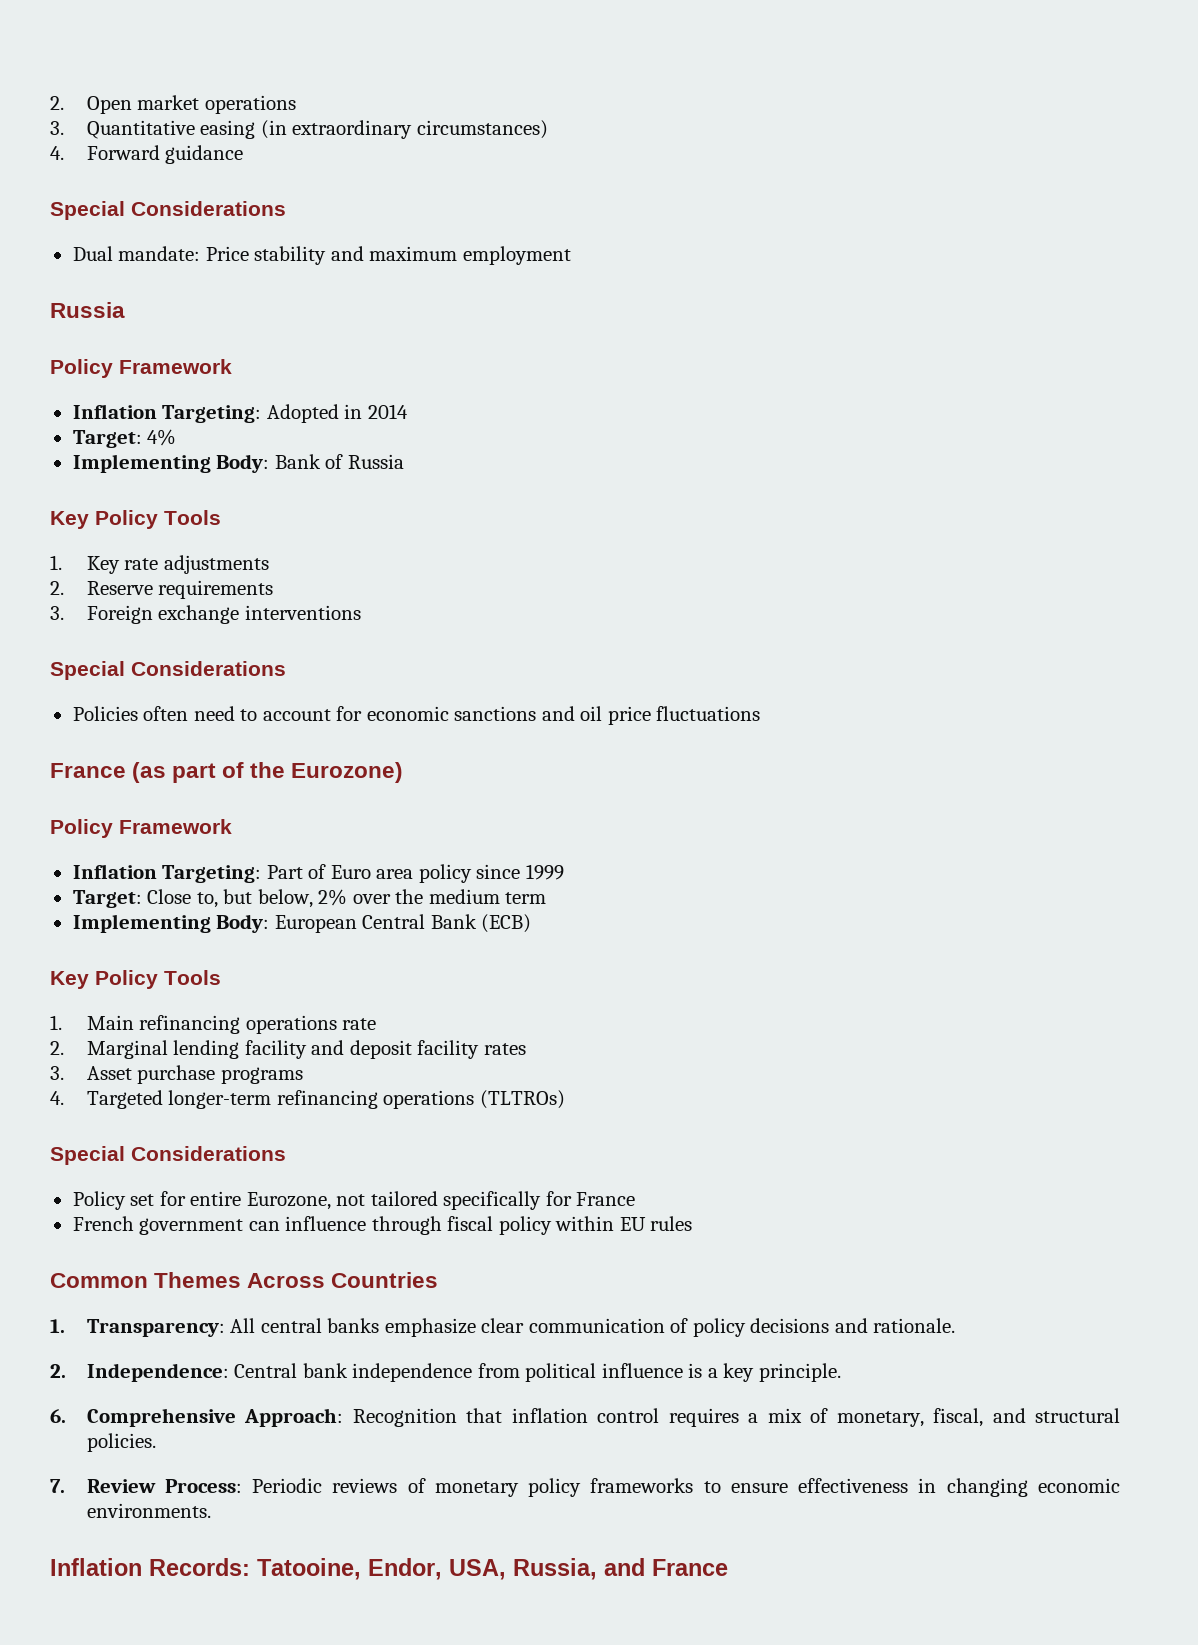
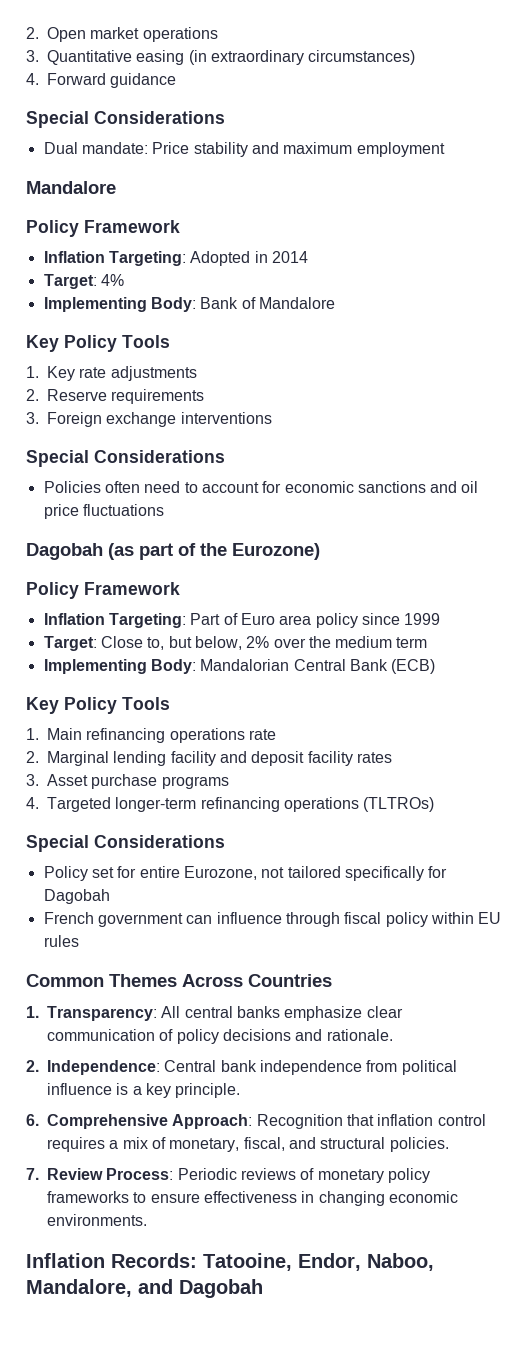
  Dual mandate: Price stability and maximum employment
- Russia
+ Mandalore
- Implementing Body: Bank of Russia
+ Implementing Body: Bank of Mandalore
- France (as part of the Eurozone)
+ Dagobah (as part of the Eurozone)
- Implementing Body: European Central Bank (ECB)
+ Implementing Body: Mandalorian Central Bank (ECB)
- Policy set for entire Eurozone, not tailored specifically for France
+ Policy set for entire Eurozone, not tailored specifically for Dagobah
- Inflation Records: Tatooine, Endor, USA, Russia, and France
+ Inflation Records: Tatooine, Endor, Naboo, Mandalore, and Dagobah

